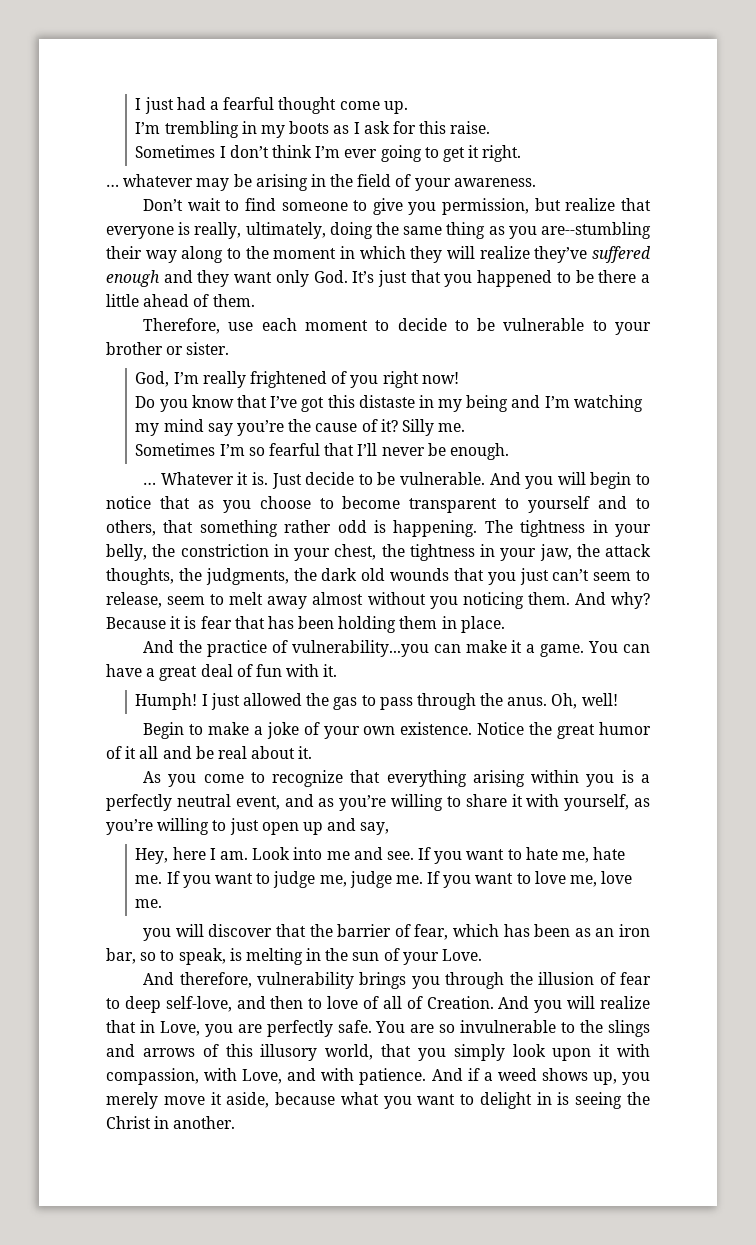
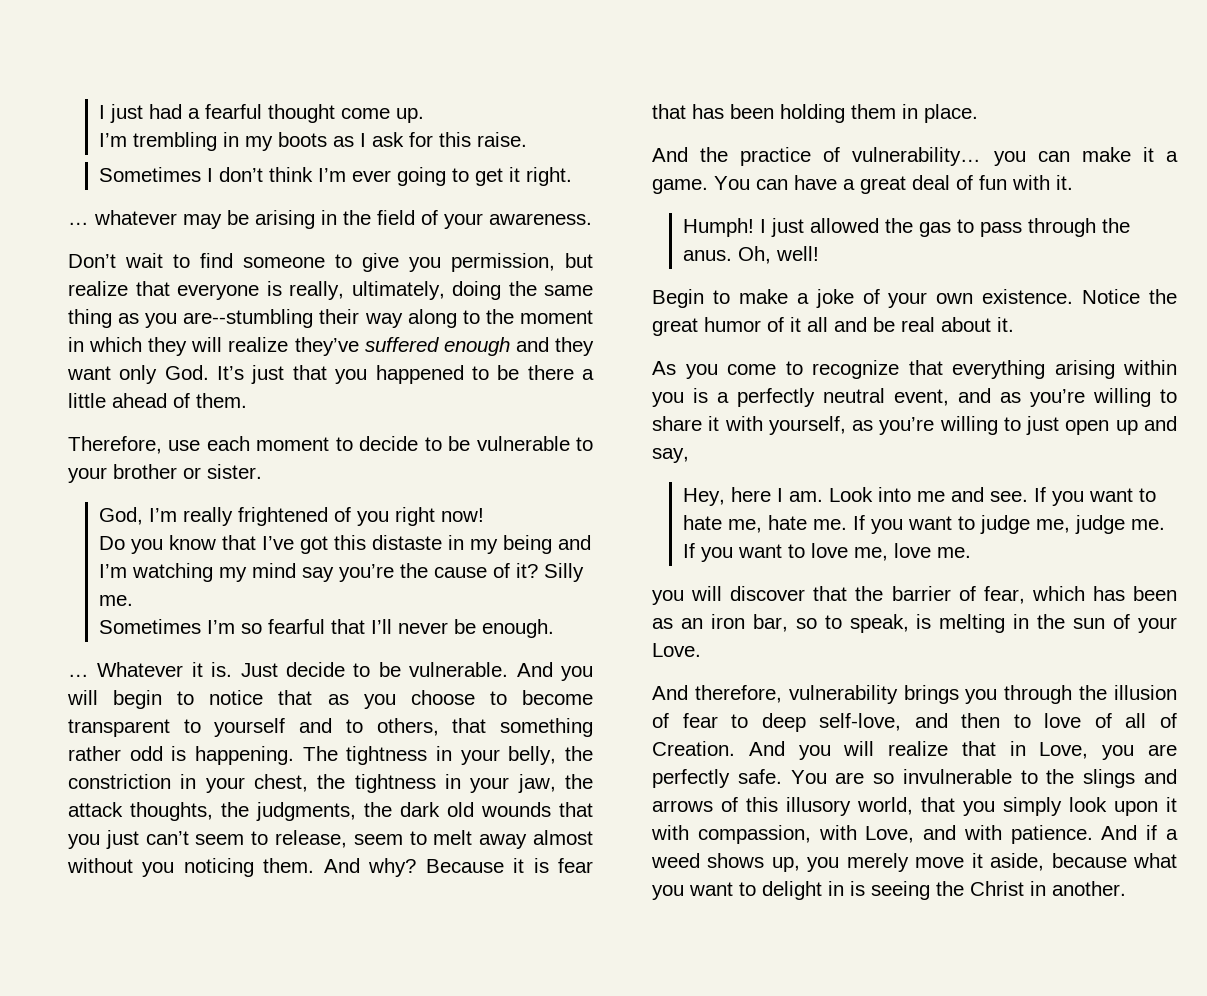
- And the practice of vulnerability...you can make it a game.
+ And the practice of vulnerability… you can make it a game.

